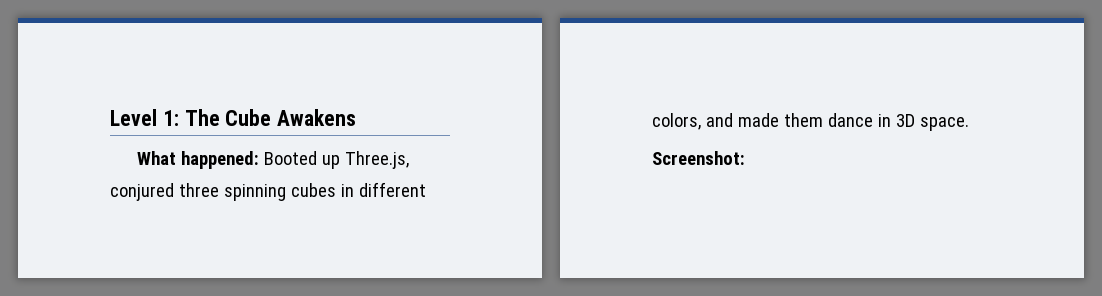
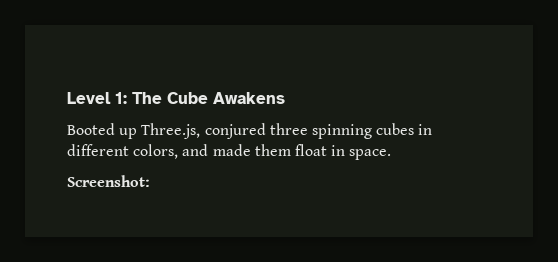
- What happened: Booted up Three.js, conjured three spinning cubes in different colors, and made them dance in 3D space.
+ Booted up Three.js, conjured three spinning cubes in different colors, and made them float in space.

